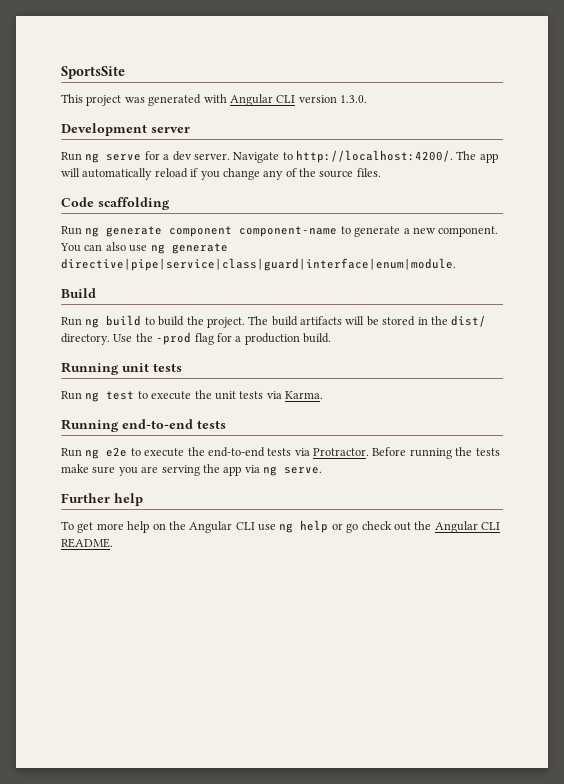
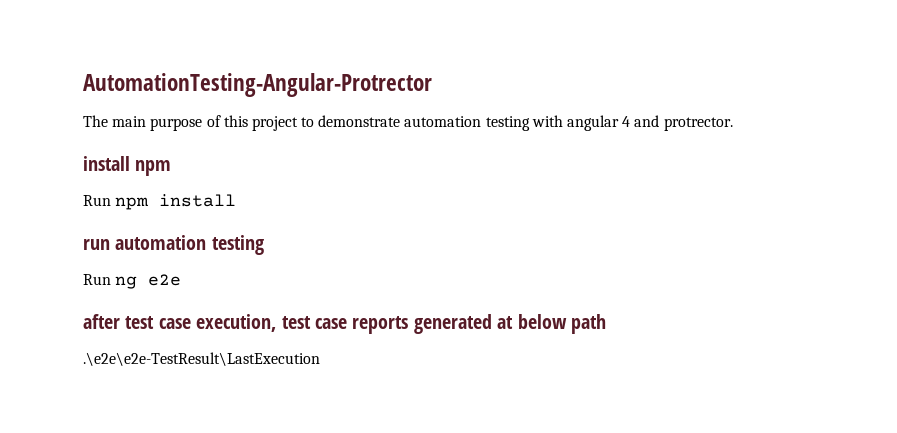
- SportsSite
- This project was generated with Angular CLI version 1.3.0.
- Development server
- Run ng serve for a dev server. Navigate to http://localhost:4200/. The app will automatically reload if you change any of the source files.
- Code scaffolding
- Run ng generate component component-name to generate a new component. You can also use ng generate directive|pipe|service|class|guard|interface|enum|module.
- Build
- Run ng build to build the project. The build artifacts will be stored in the dist/ directory. Use the -prod flag for a production build.
- Running unit tests
- Run ng test to execute the unit tests via Karma.
- Running end-to-end tests
- Run ng e2e to execute the end-to-end tests via Protractor. Before running the tests make sure you are serving the app via ng serve.
- Further help
- To get more help on the Angular CLI use ng help or go check out the Angular CLI README.
+ AutomationTesting-Angular-Protrector
+ The main purpose of this project to demonstrate automation testing with angular 4 and protrector.
+ install npm
+ Run npm install
+ run automation testing
+ Run ng e2e
+ after test case execution, test case reports generated at below path
+ .\e2e\e2e-TestResult\LastExecution

